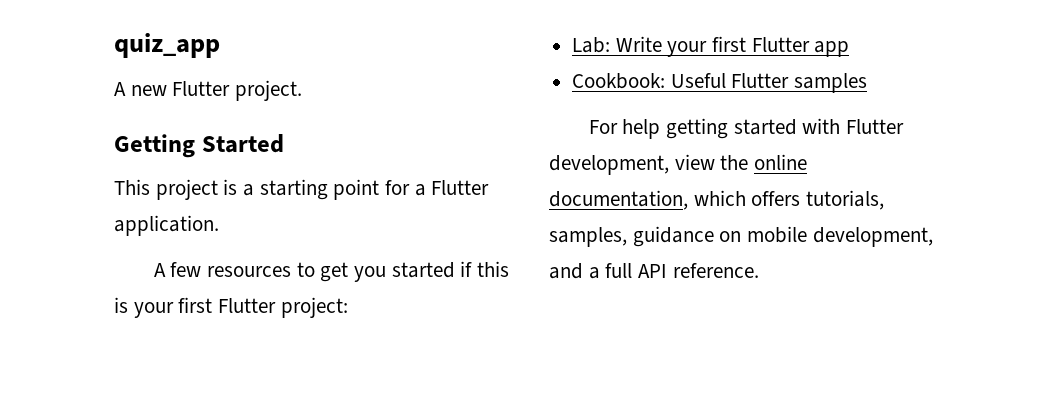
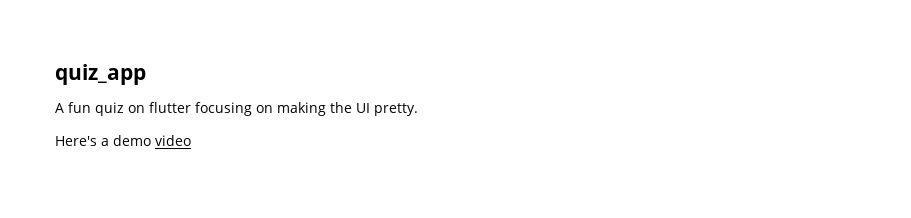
- A new Flutter project.
- Getting Started
- This project is a starting point for a Flutter application.
- A few resources to get you started if this is your first Flutter project:
- Lab: Write your first Flutter app
- Cookbook: Useful Flutter samples
- For help getting started with Flutter development, view the online documentation, which offers tutorials, samples, guidance on mobile development, and a full API reference.
+ A fun quiz on flutter focusing on making the UI pretty.
+ Here's a demo video

